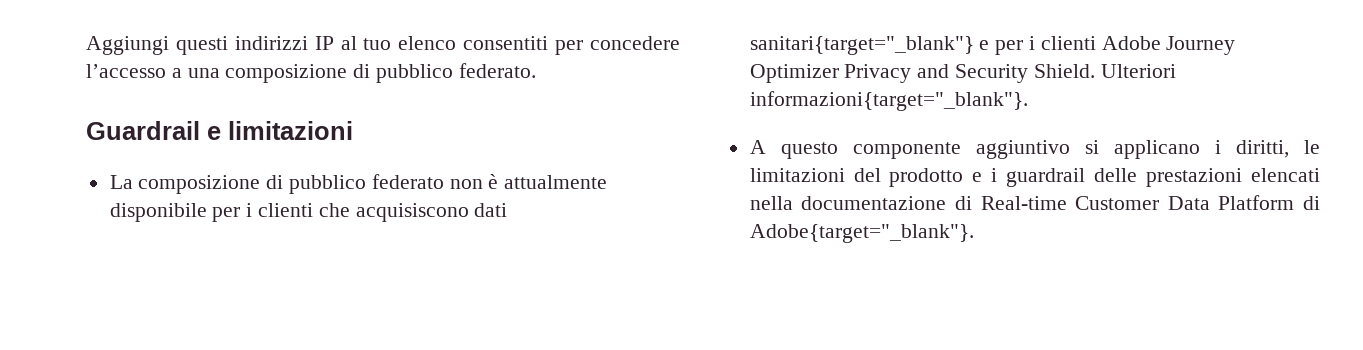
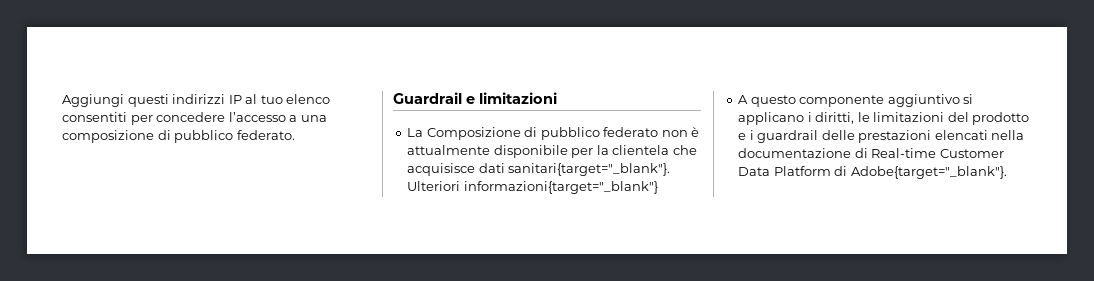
- La composizione di pubblico federato non è attualmente disponibile per i clienti che acquisiscono dati sanitari{target="_blank"} e per i clienti Adobe Journey Optimizer Privacy and Security Shield. Ulteriori informazioni{target="_blank"}.
+ La Composizione di pubblico federato non è attualmente disponibile per la clientela che acquisisce dati sanitari{target="_blank"}. Ulteriori informazioni{target="_blank"}

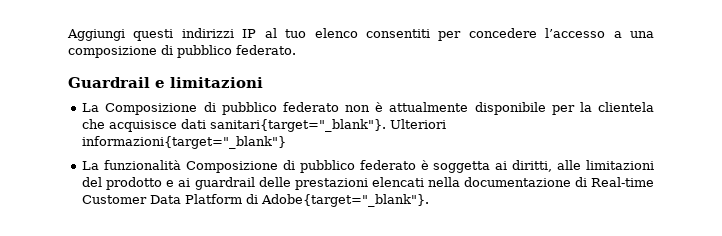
- A questo componente aggiuntivo si applicano i diritti, le limitazioni del prodotto e i guardrail delle prestazioni elencati nella documentazione di Real-time Customer Data Platform di Adobe{target="_blank"}.
+ La funzionalità Composizione di pubblico federato è soggetta ai diritti, alle limitazioni del prodotto e ai guardrail delle prestazioni elencati nella documentazione di Real-time Customer Data Platform di Adobe{target="_blank"}.

